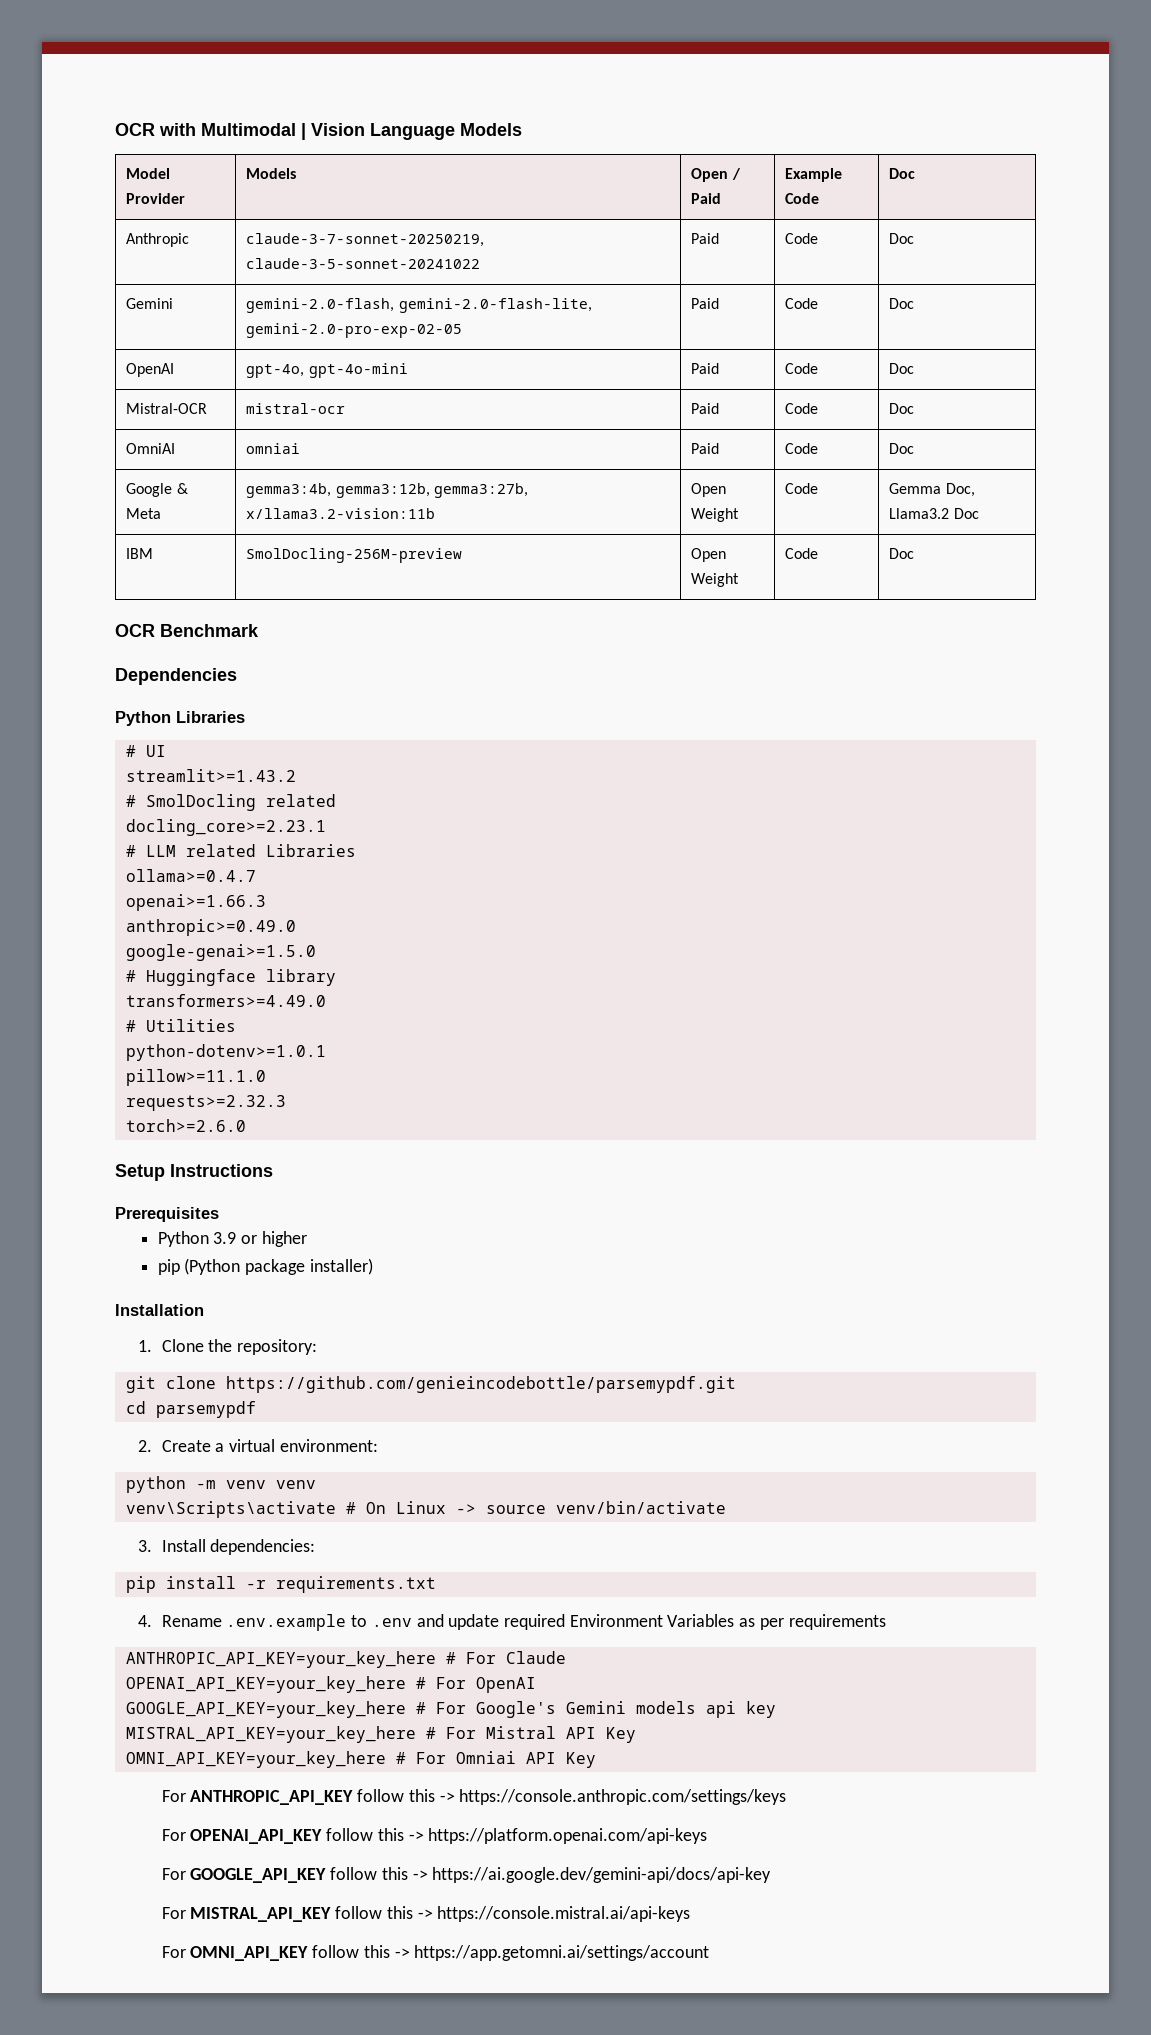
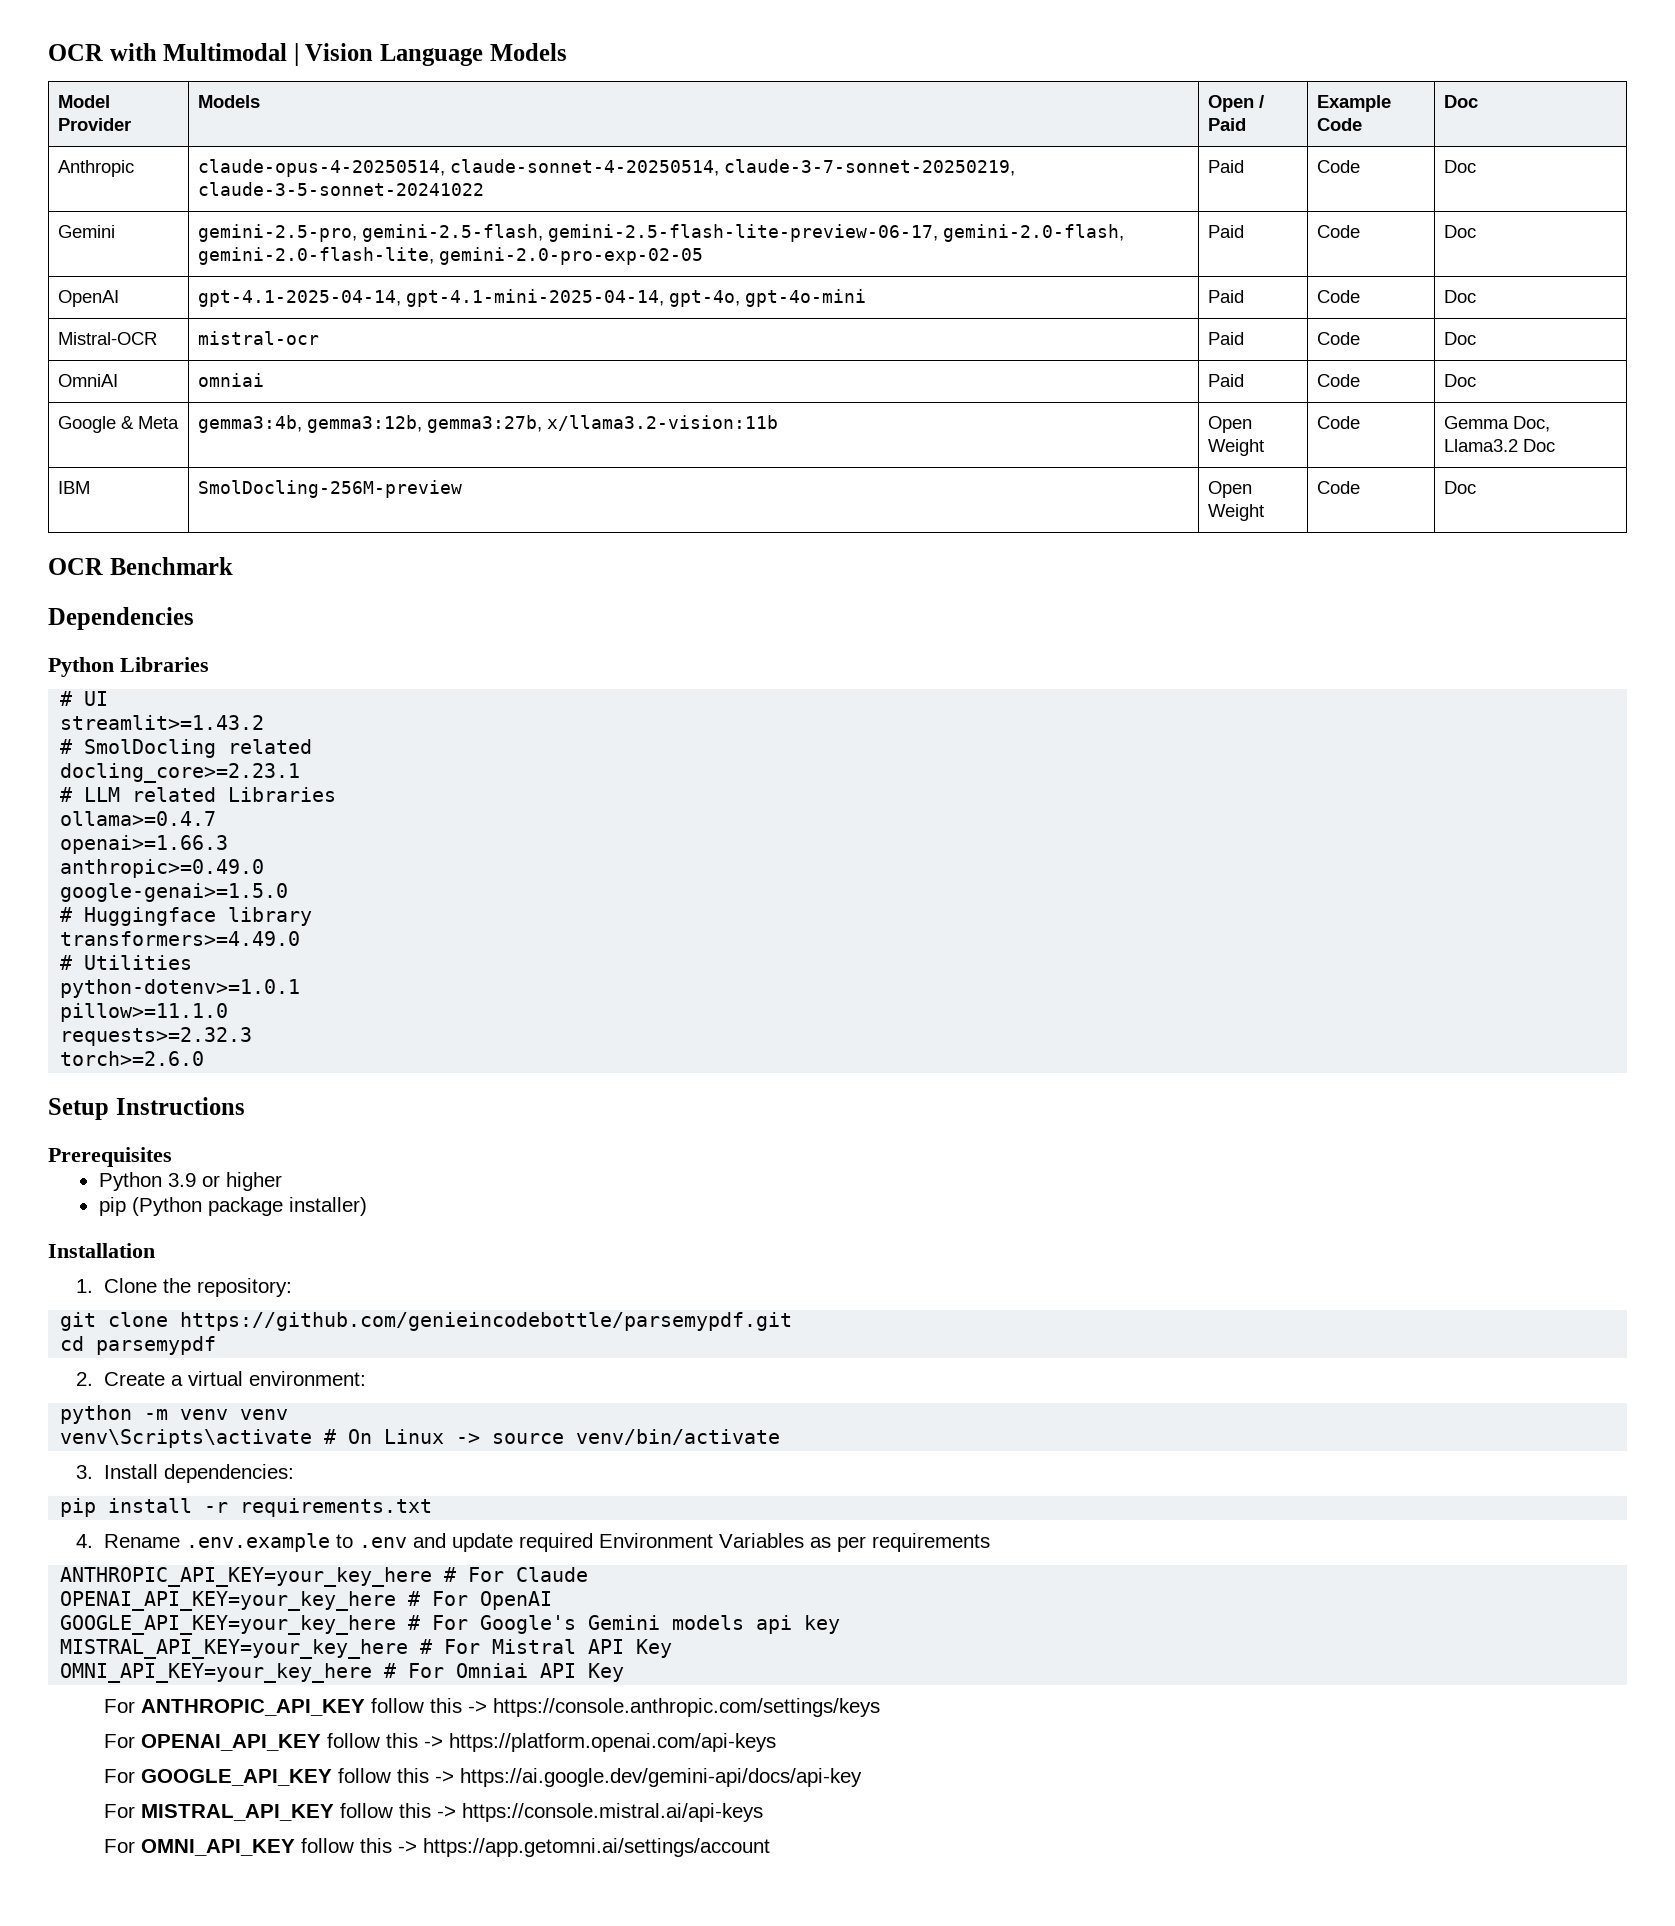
- Anthropic | claude-3-7-sonnet-20250219, claude-3-5-sonnet-20241022 | Paid | Code | Doc
+ Anthropic | claude-opus-4-20250514, claude-sonnet-4-20250514, claude-3-7-sonnet-20250219, claude-3-5-sonnet-20241022 | Paid | Code | Doc
- Gemini | gemini-2.0-flash, gemini-2.0-flash-lite, gemini-2.0-pro-exp-02-05 | Paid | Code | Doc
+ Gemini | gemini-2.5-pro, gemini-2.5-flash, gemini-2.5-flash-lite-preview-06-17, gemini-2.0-flash, gemini-2.0-flash-lite, gemini-2.0-pro-exp-02-05 | Paid | Code | Doc
- OpenAI | gpt-4o, gpt-4o-mini | Paid | Code | Doc
+ OpenAI | gpt-4.1-2025-04-14, gpt-4.1-mini-2025-04-14, gpt-4o, gpt-4o-mini | Paid | Code | Doc

